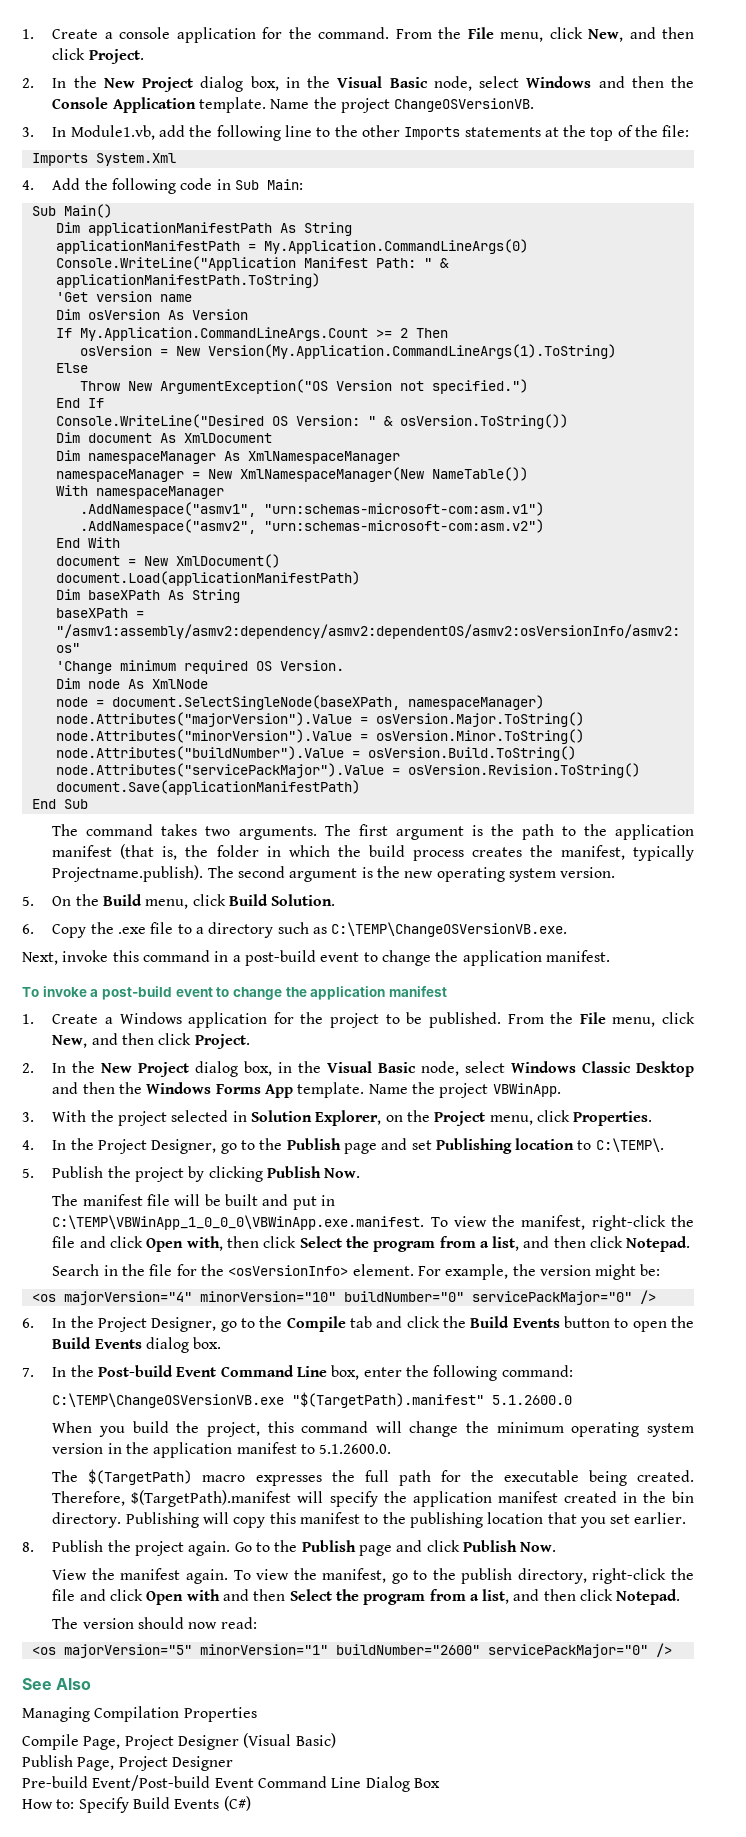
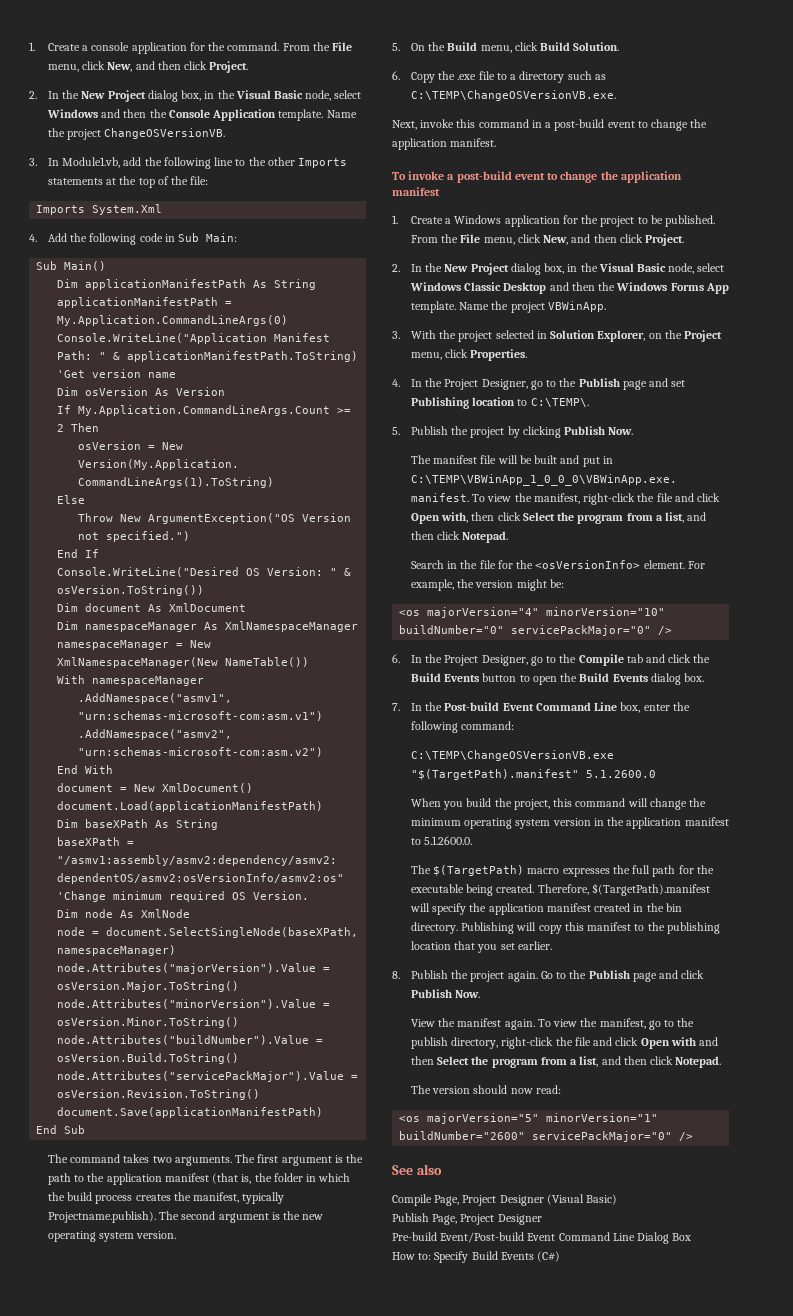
- See Also
- Managing Compilation Properties
+ See also

